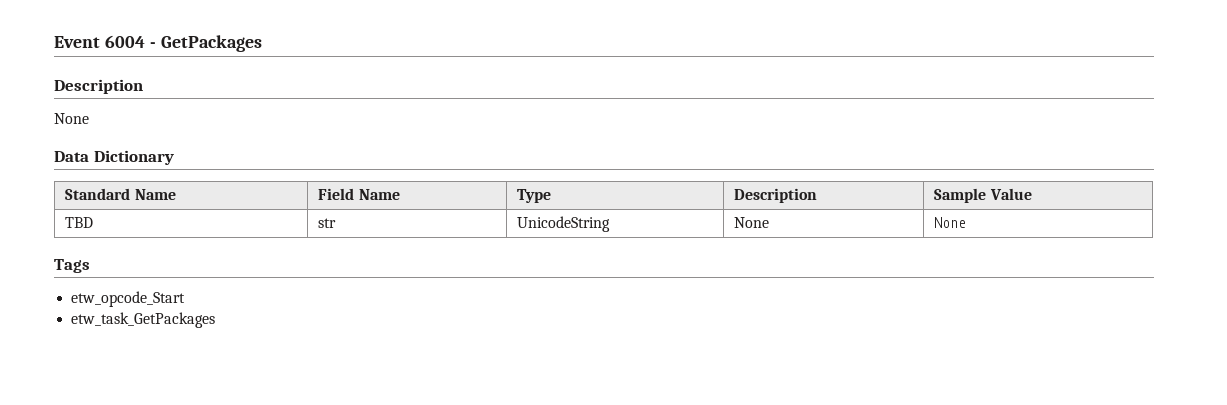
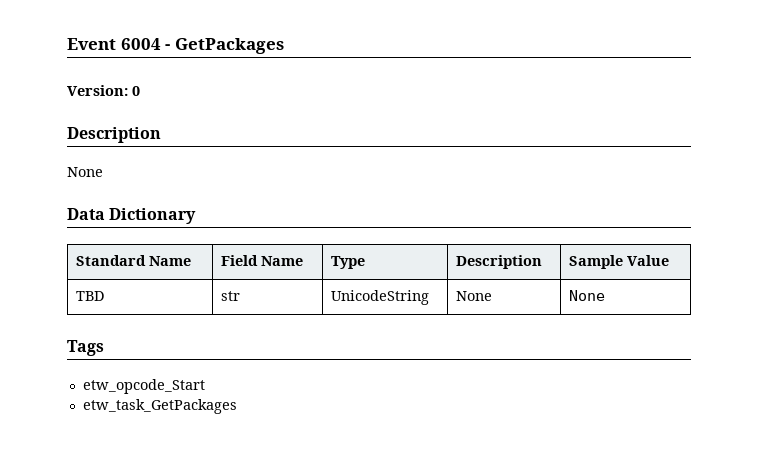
+ Version: 0

